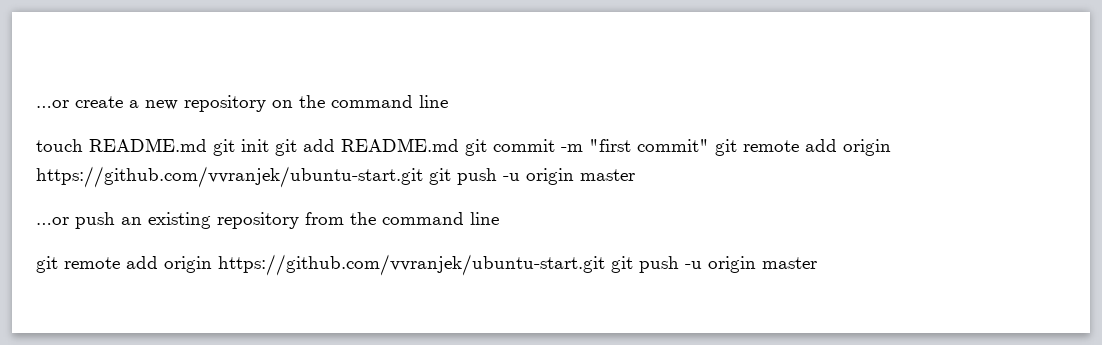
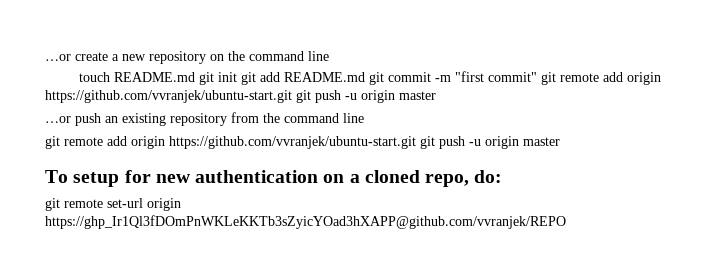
+ To setup for new authentication on a cloned repo, do:
+ git remote set-url origin https://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@github.com/vvranjek/REPO

